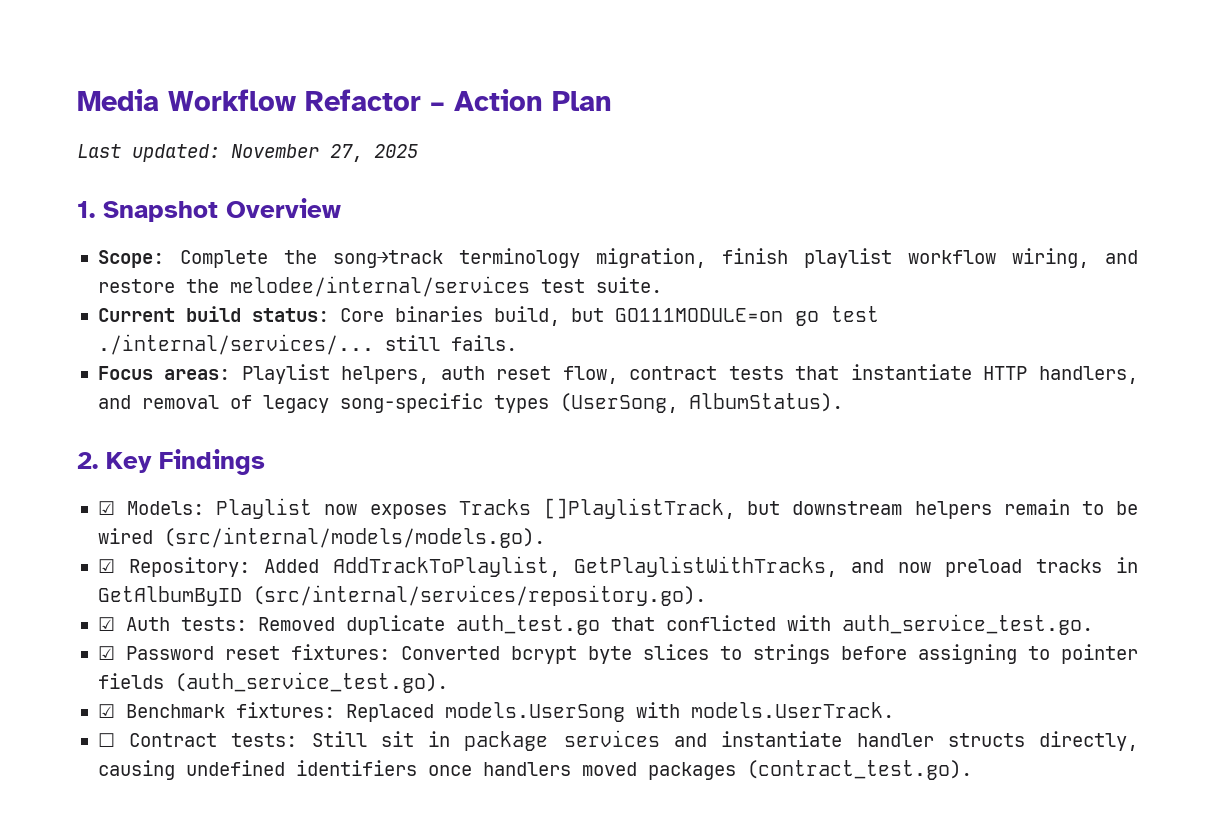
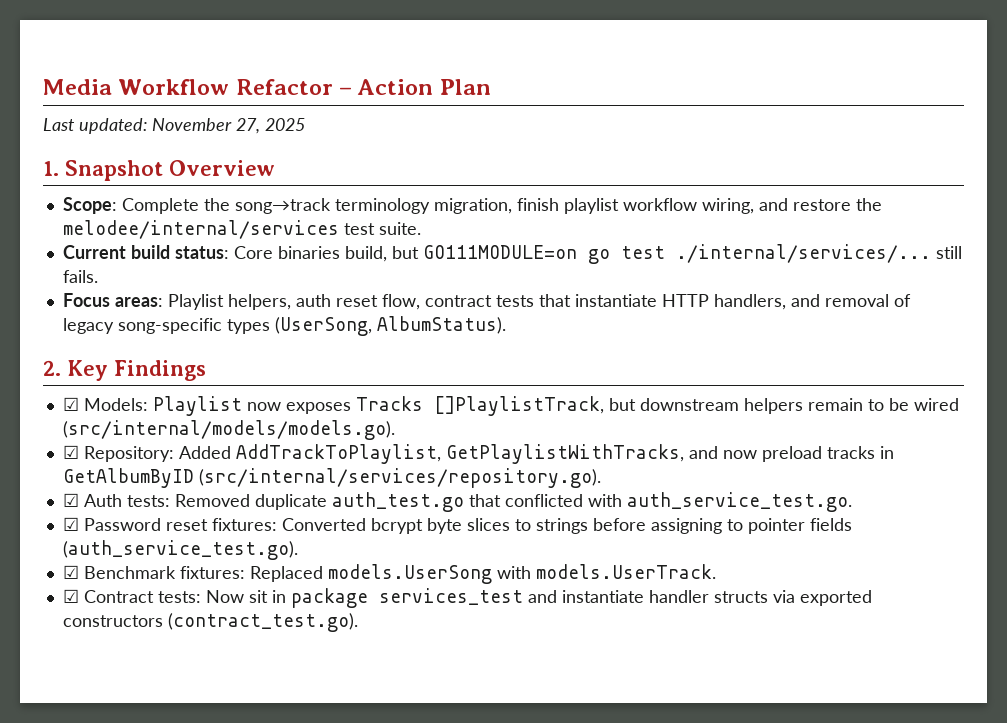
- ☐ Contract tests: Still sit in package services and instantiate handler structs directly, causing undefined identifiers once handlers moved packages (contract_test.go).
+ ☑ Contract tests: Now sit in package services_test and instantiate handler structs via exported constructors (contract_test.go).

